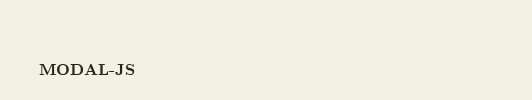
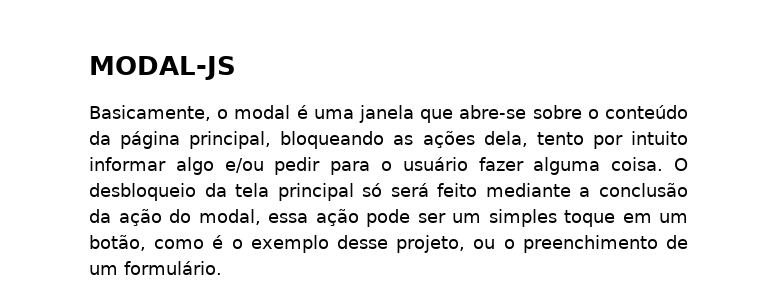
+ Basicamente, o modal é uma janela que abre-se sobre o conteúdo da página principal, bloqueando as ações dela, tento por intuito informar algo e/ou pedir para o usuário fazer alguma coisa. O desbloqueio da tela principal só será feito mediante a conclusão da ação do modal, essa ação pode ser um simples toque em um botão, como é o exemplo desse projeto, ou o preenchimento de um formulário.

